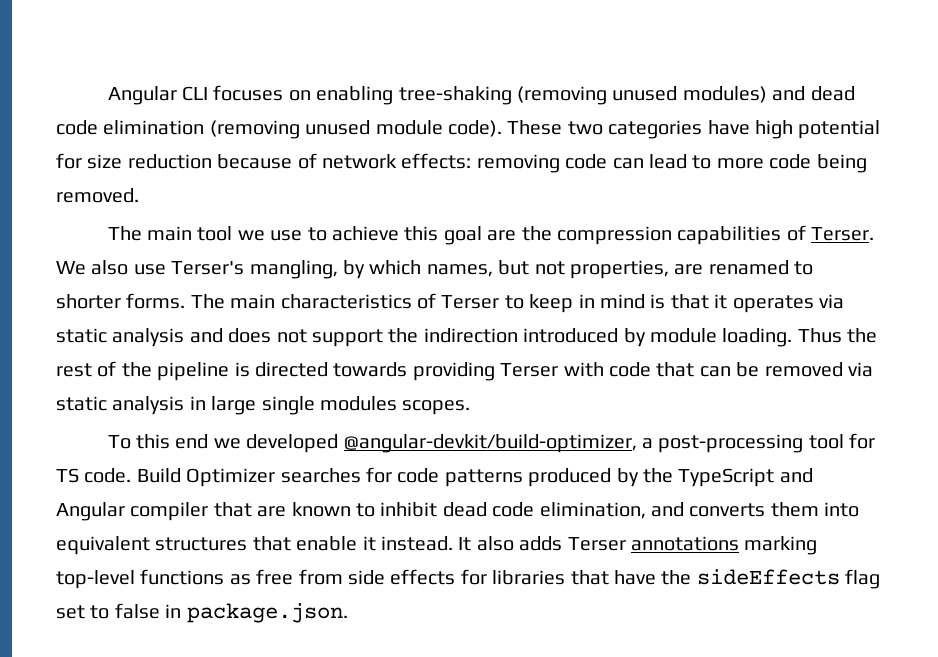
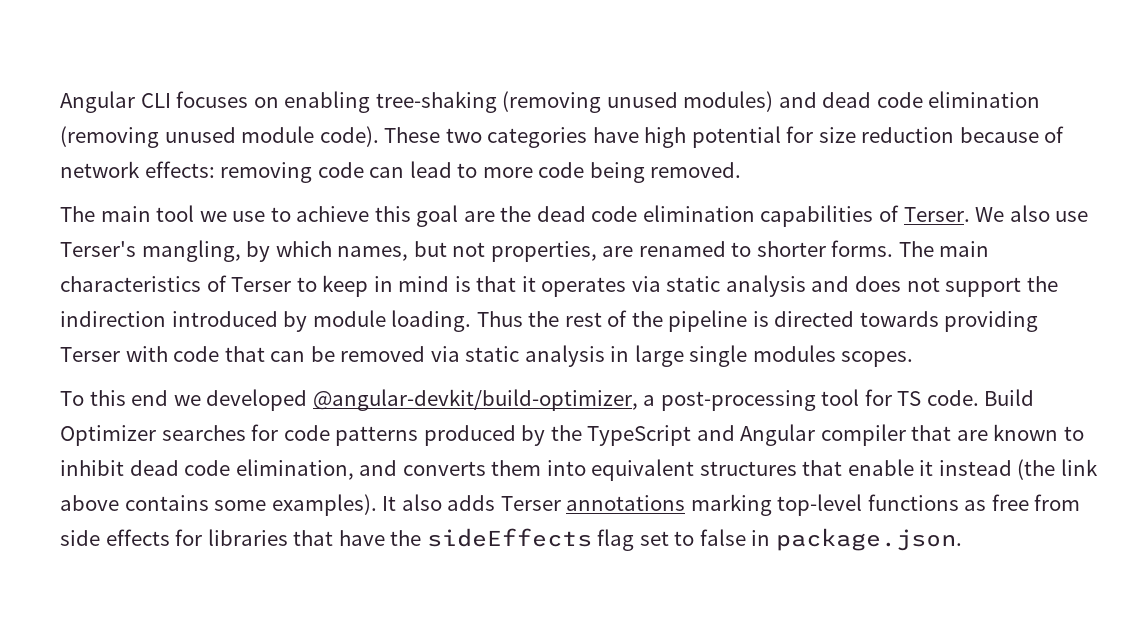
- The main tool we use to achieve this goal are the compression capabilities of Terser.
+ The main tool we use to achieve this goal are the dead code elimination capabilities of Terser.
- Build Optimizer searches for code patterns produced by the TypeScript and Angular compiler that are known to inhibit dead code elimination, and converts them into equivalent structures that enable it instead.
+ Build Optimizer searches for code patterns produced by the TypeScript and Angular compiler that are known to inhibit dead code elimination, and converts them into equivalent structures that enable it instead (the link above contains some examples).

